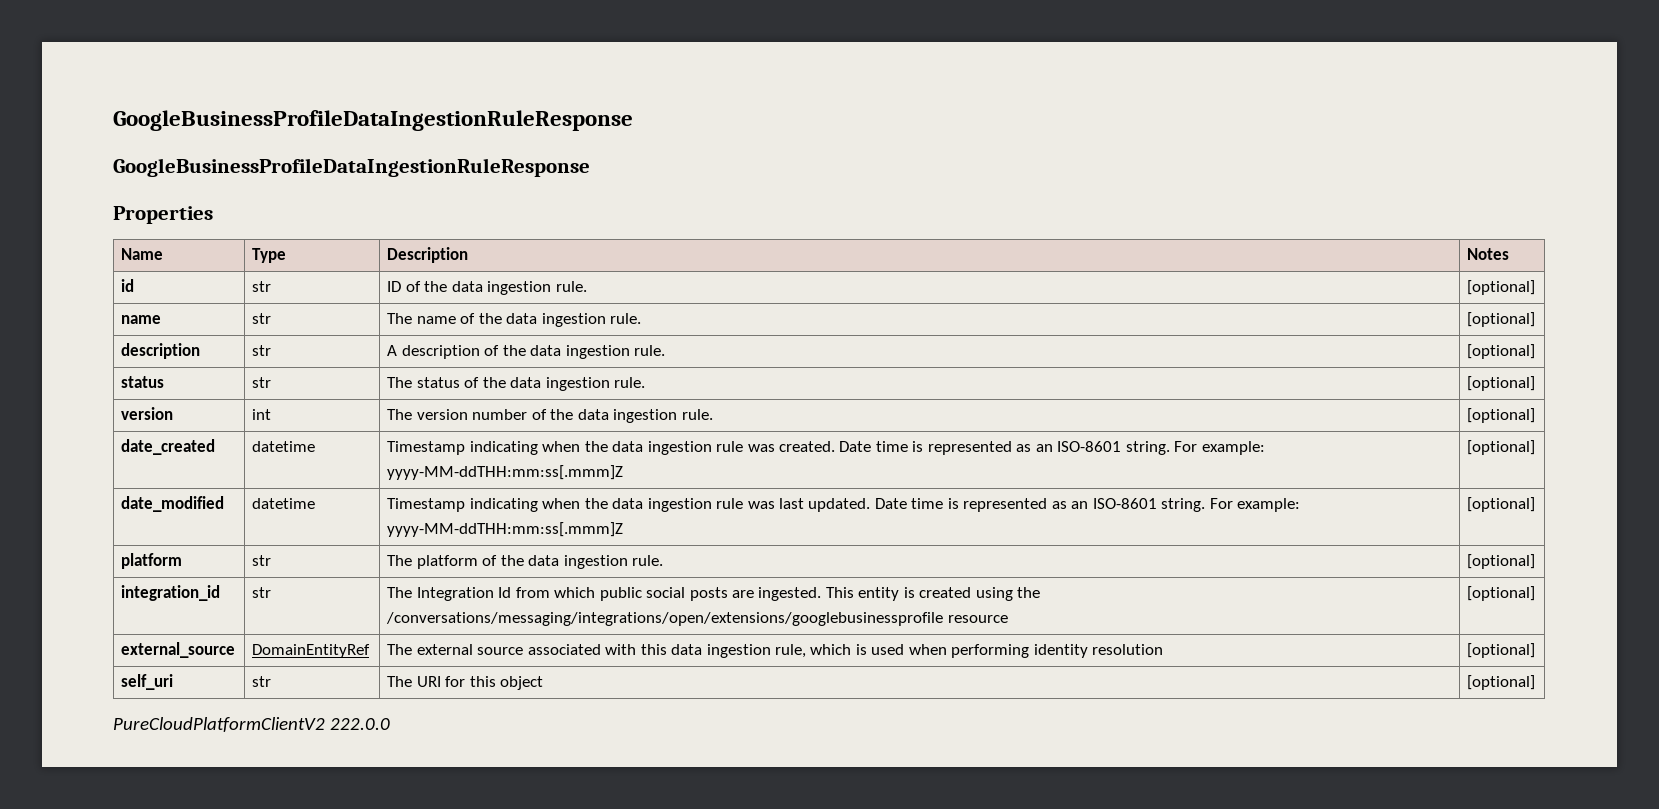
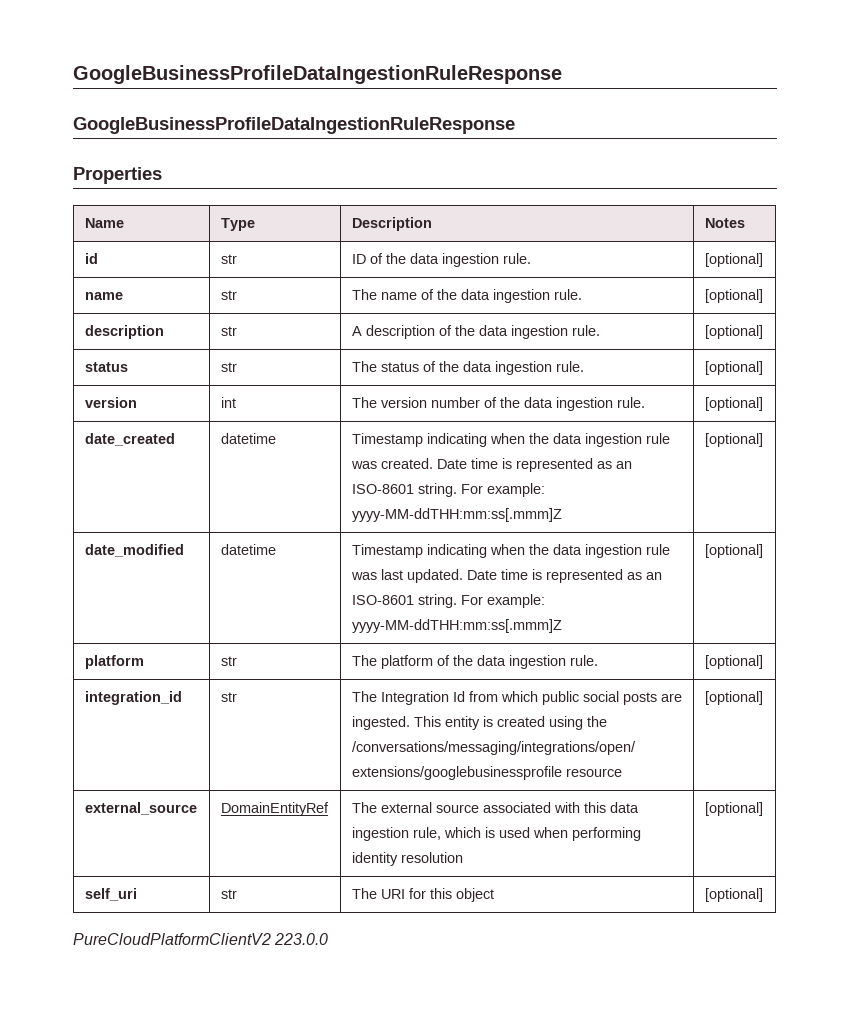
- PureCloudPlatformClientV2 222.0.0
+ PureCloudPlatformClientV2 223.0.0

